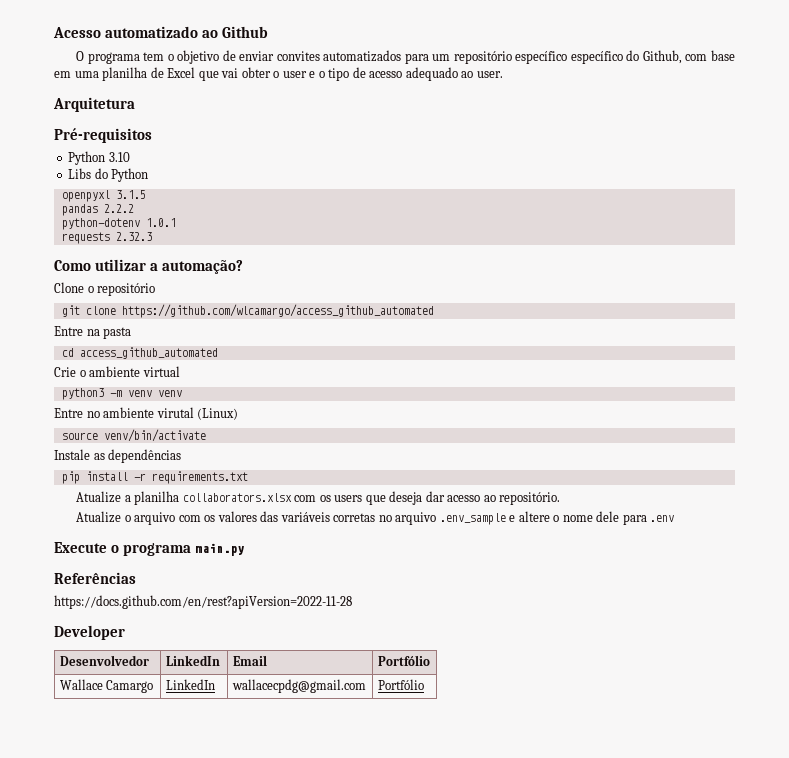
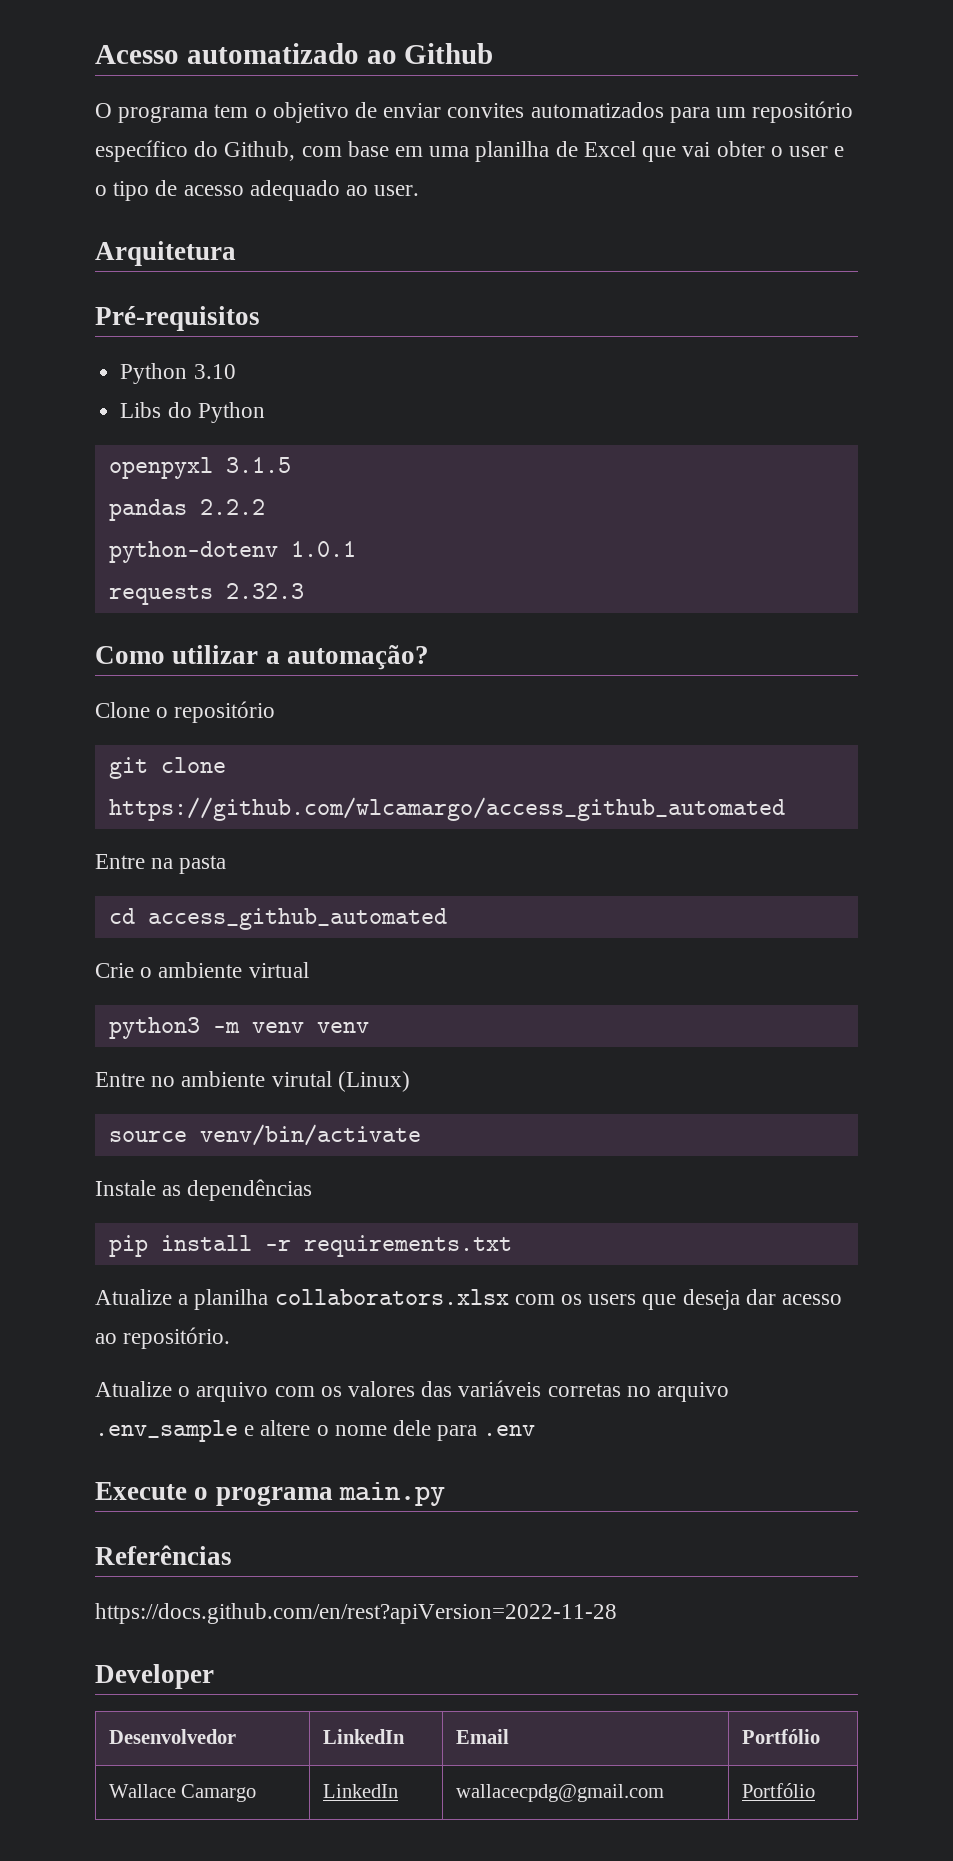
- O programa tem o objetivo de enviar convites automatizados para um repositório específico específico do Github, com base em uma planilha de Excel que vai obter o user e o tipo de acesso adequado ao user.
+ O programa tem o objetivo de enviar convites automatizados para um repositório específico do Github, com base em uma planilha de Excel que vai obter o user e o tipo de acesso adequado ao user.

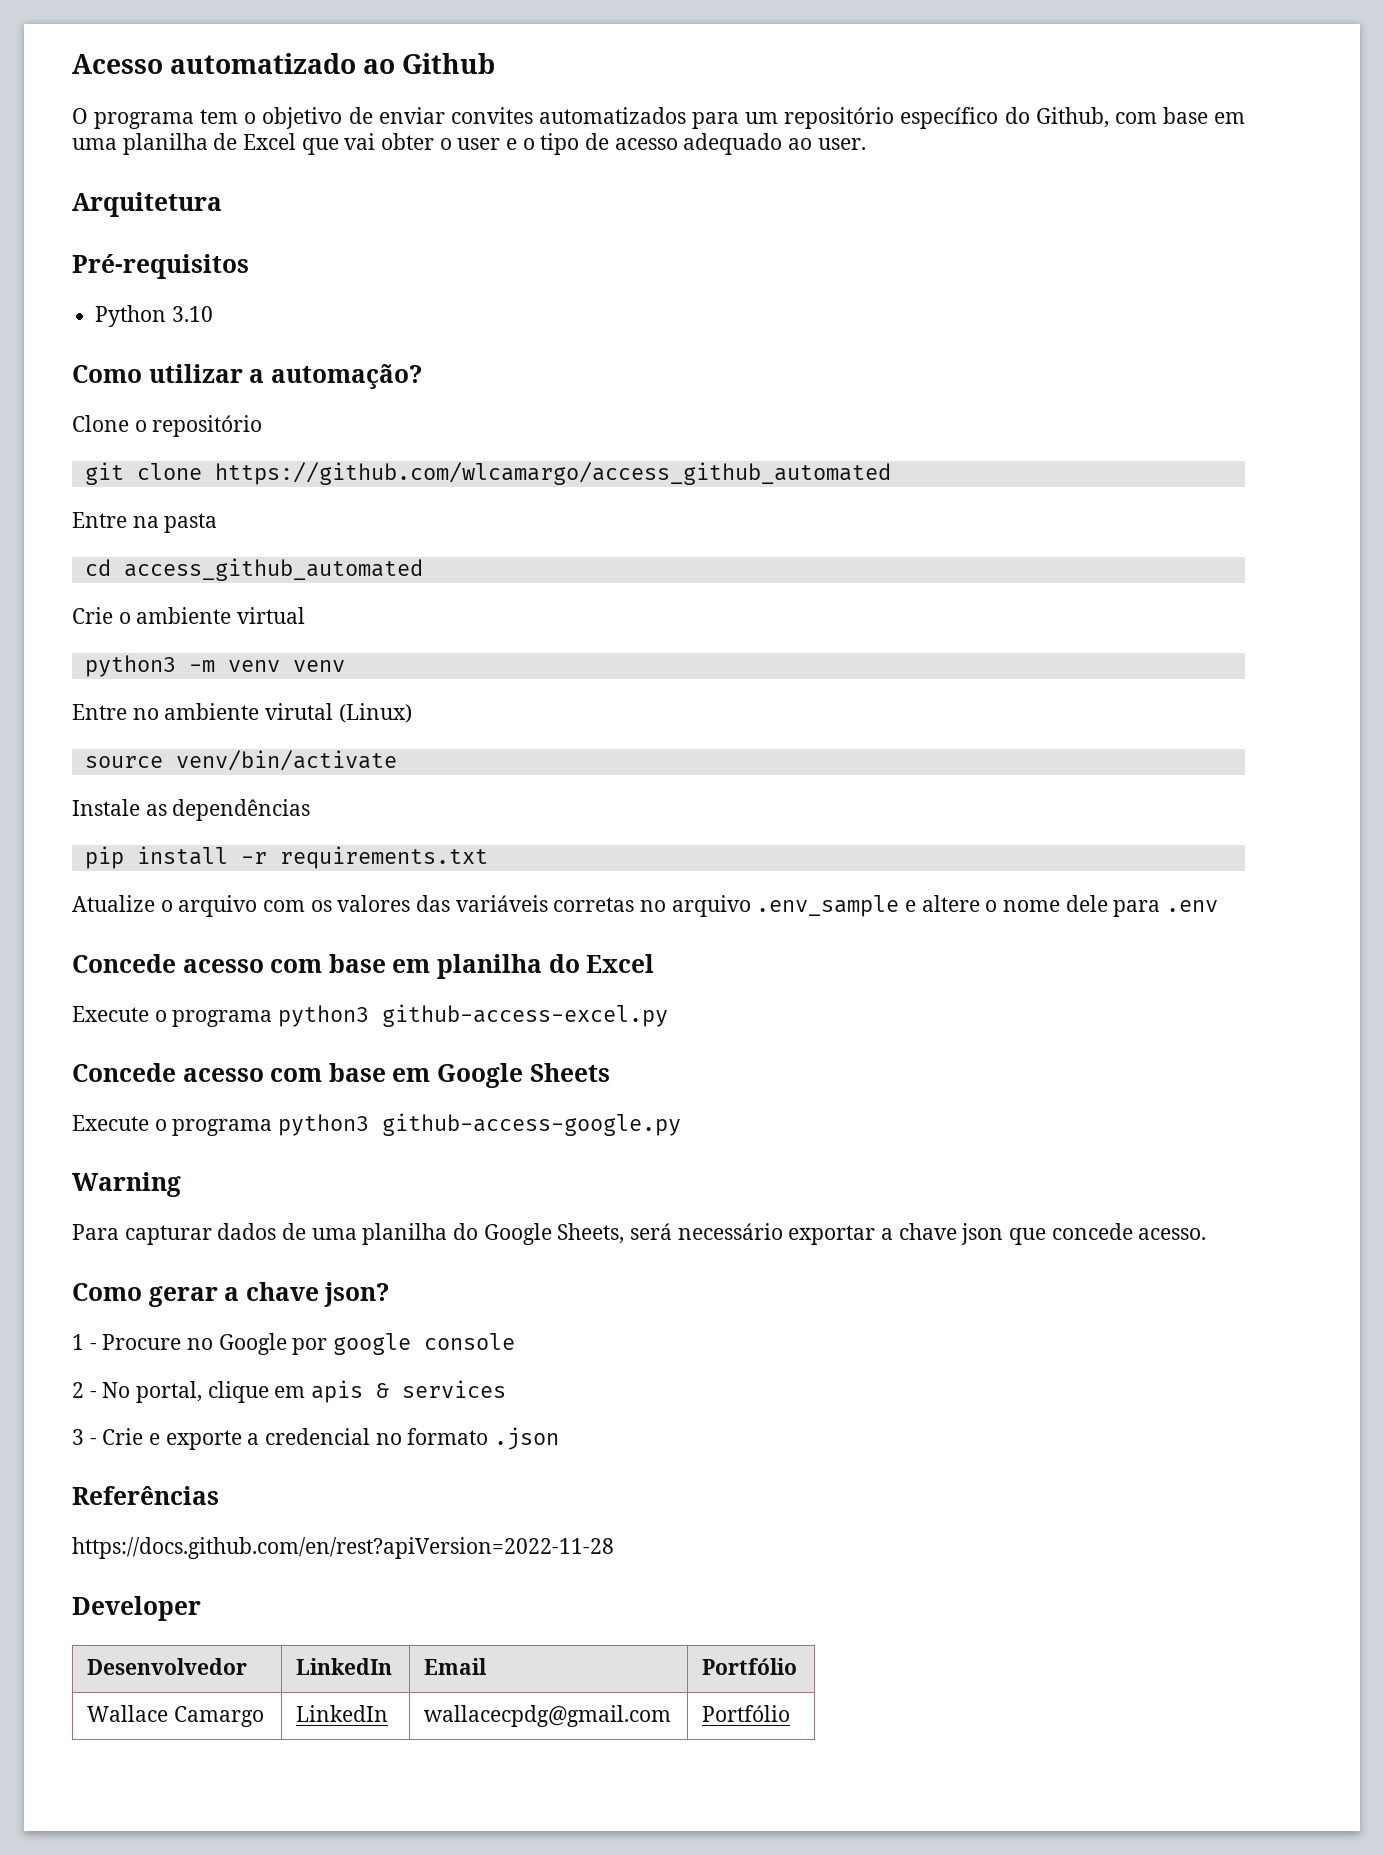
- Libs do Python
- openpyxl 3.1.5
- pandas 2.2.2
- python-dotenv 1.0.1
- requests 2.32.3
- Atualize a planilha collaborators.xlsx com os users que deseja dar acesso ao repositório.
- Execute o programa main.py
+ Concede acesso com base em planilha do Excel
+ Execute o programa python3 github-access-excel.py
+ Concede acesso com base em Google Sheets
+ Execute o programa python3 github-access-google.py
+ Warning
+ Para capturar dados de uma planilha do Google Sheets, será necessário exportar a chave json que concede acesso.
+ Como gerar a chave json?
+ 1 - Procure no Google por google console
+ 2 - No portal, clique em apis & services
+ 3 - Crie e exporte a credencial no formato .json

